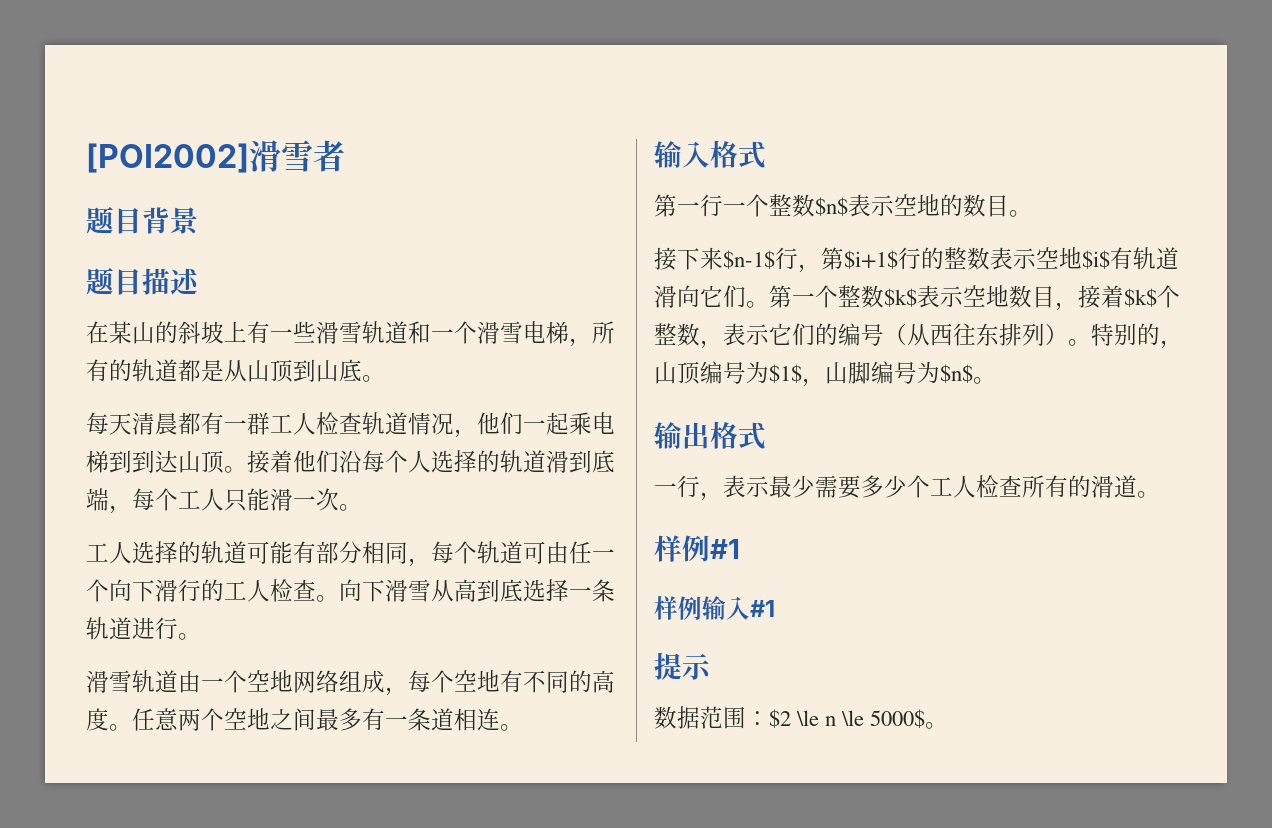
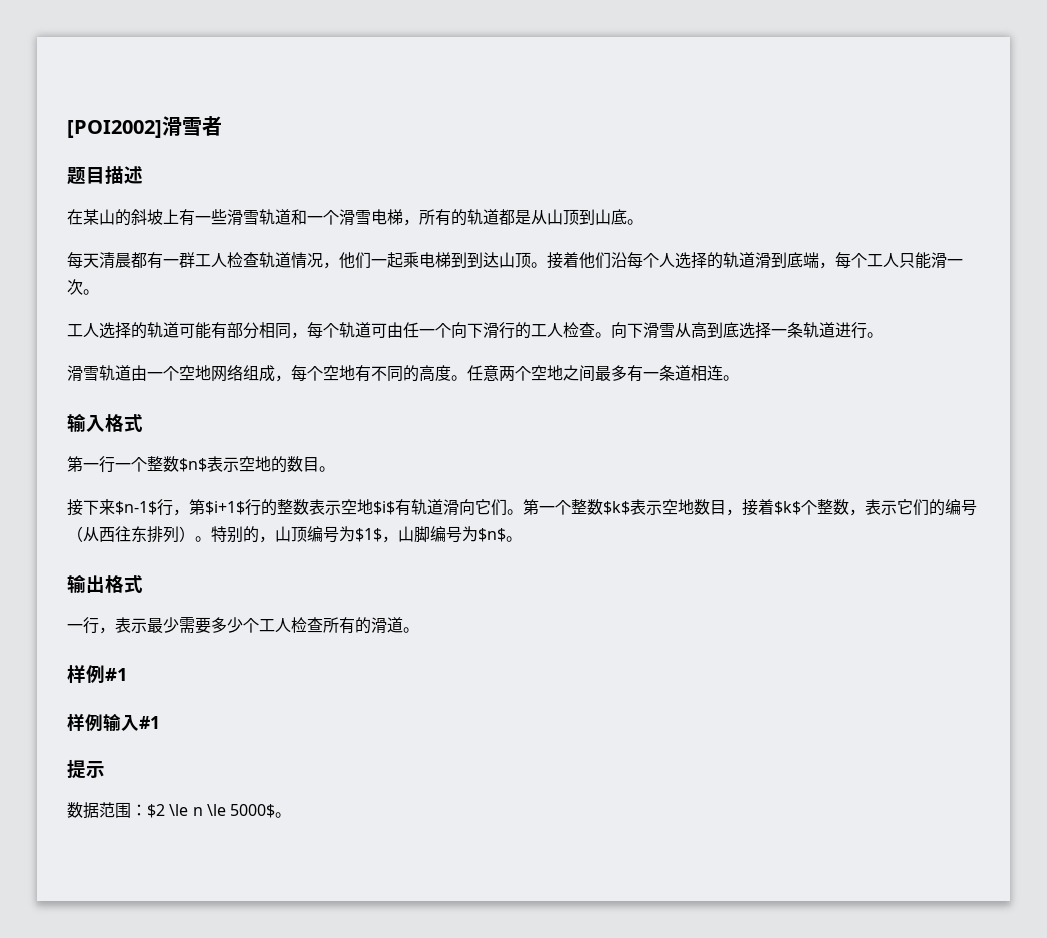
- 题目背景

